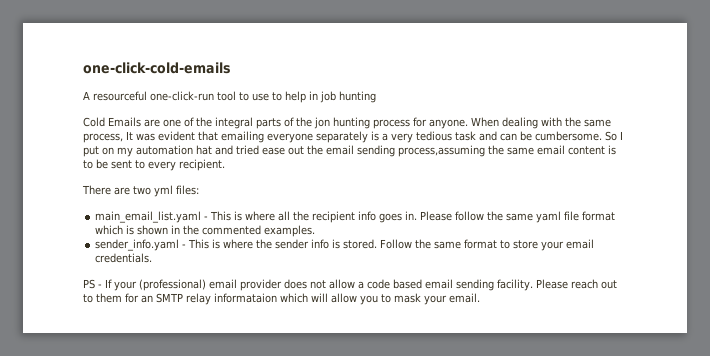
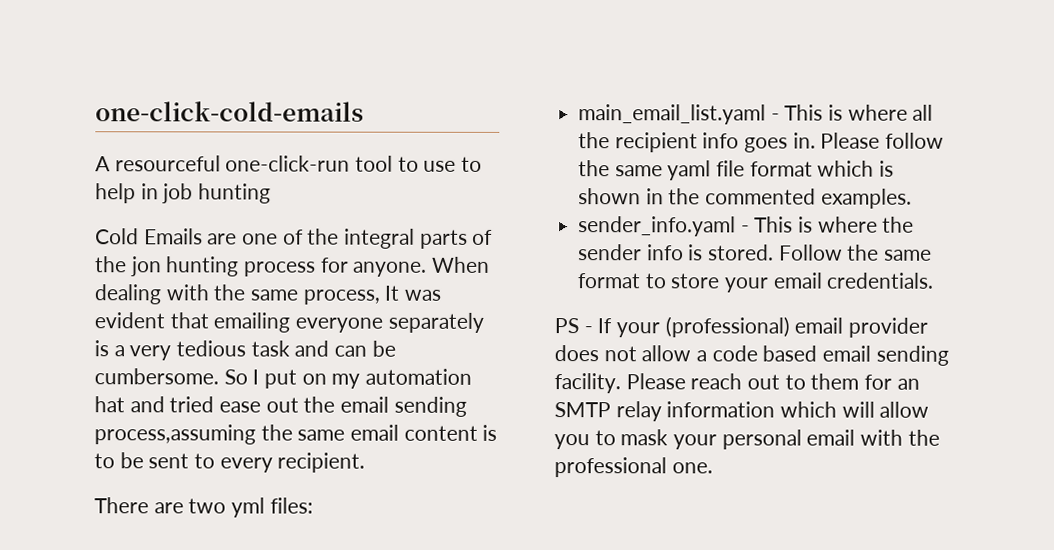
- Please reach out to them for an SMTP relay informataion which will allow you to mask your email.
+ Please reach out to them for an SMTP relay information which will allow you to mask your personal email with the professional one.

